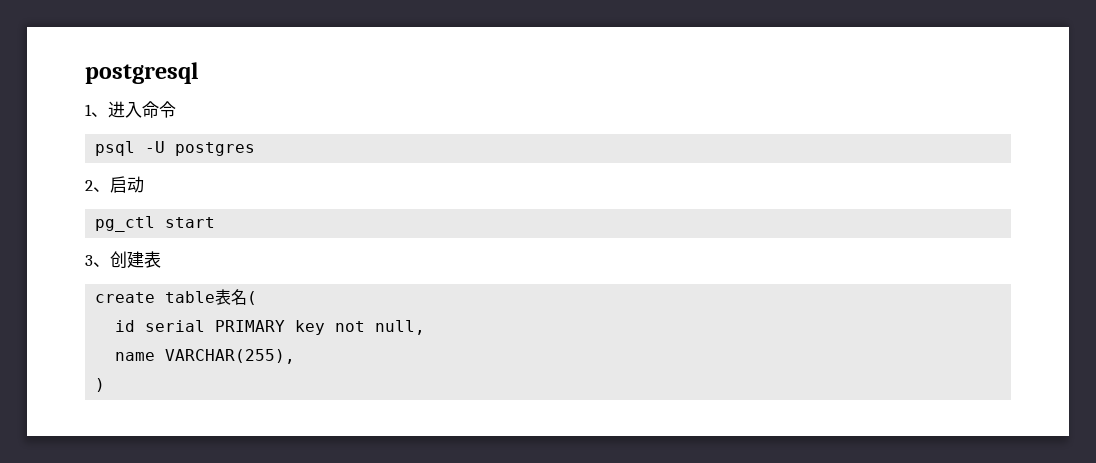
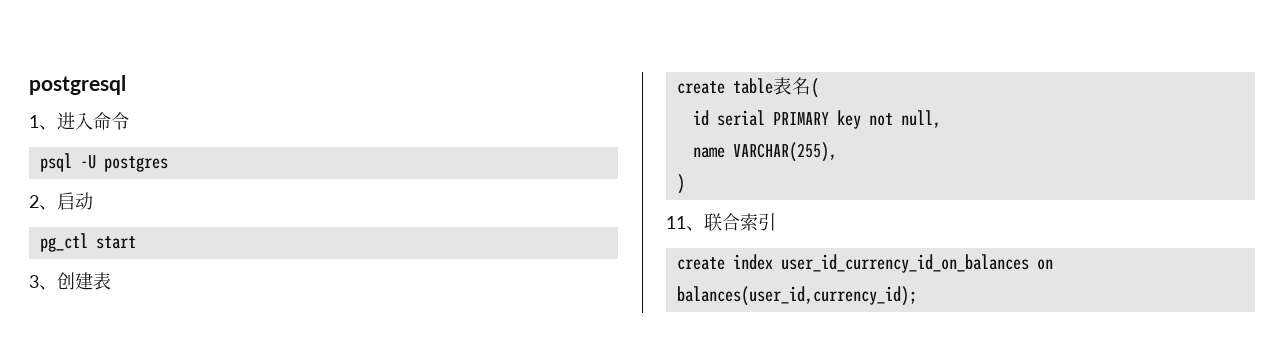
+ 11、联合索引
+ create index user_id_currency_id_on_balances on balances(user_id,currency_id);

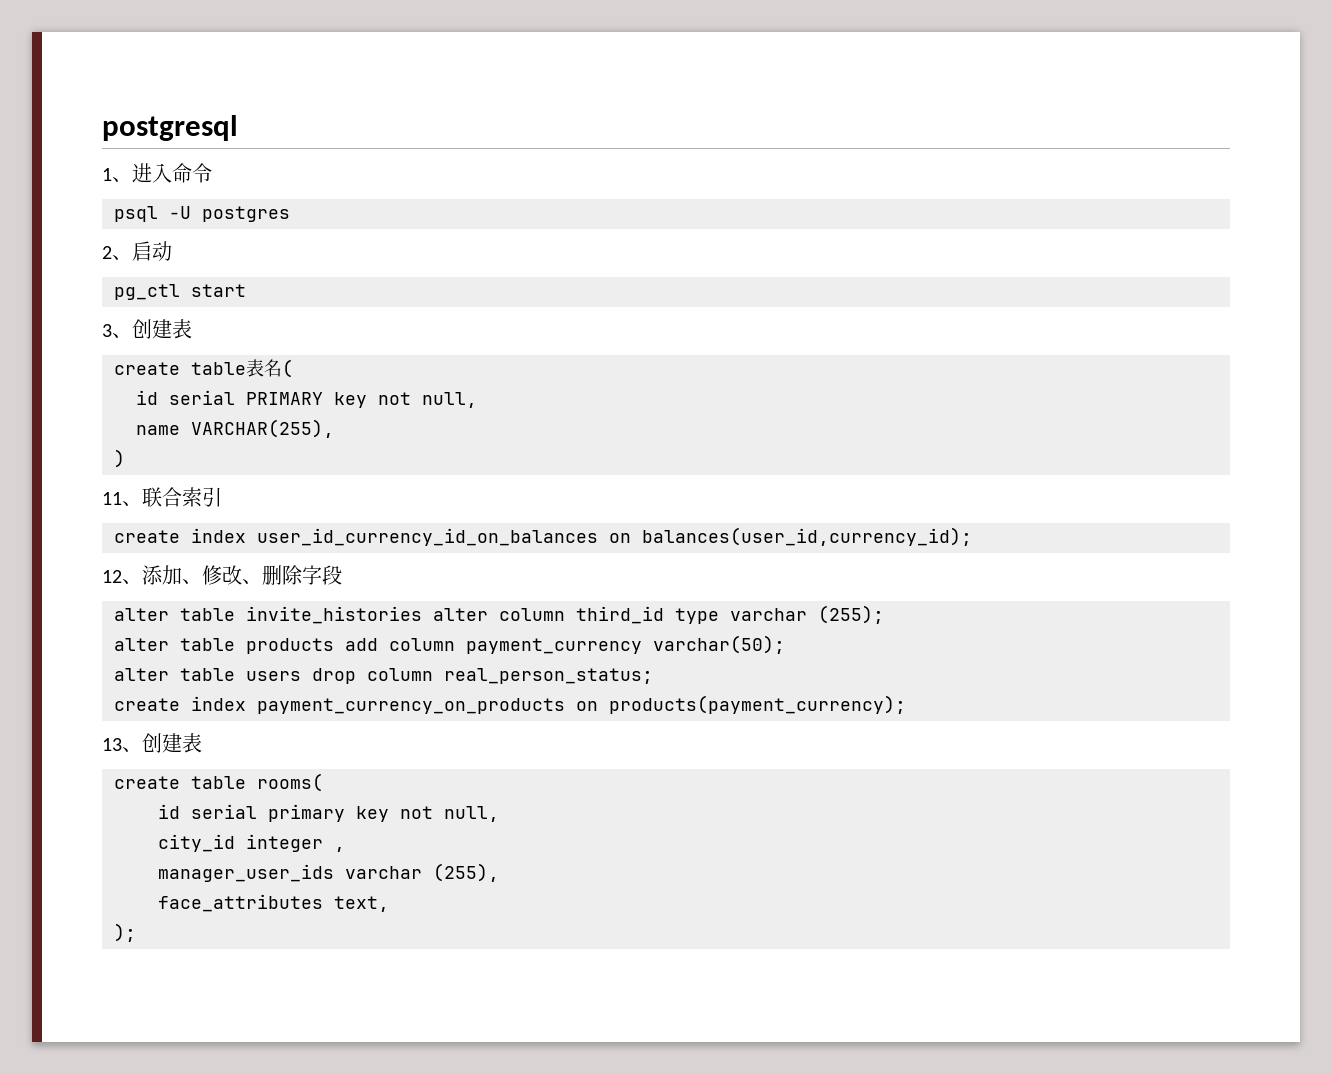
+ 12、添加、修改、删除字段
+ alter table invite_histories alter column third_id type varchar (255);
+ alter table products add column payment_currency varchar(50);
+ alter table users drop column real_person_status;
+ create index payment_currency_on_products on products(payment_currency);
+ 13、创建表
+ create table rooms(
+ id serial primary key not null,
+ city_id integer ,
+ manager_user_ids varchar (255),
+ face_attributes text,
+ );

